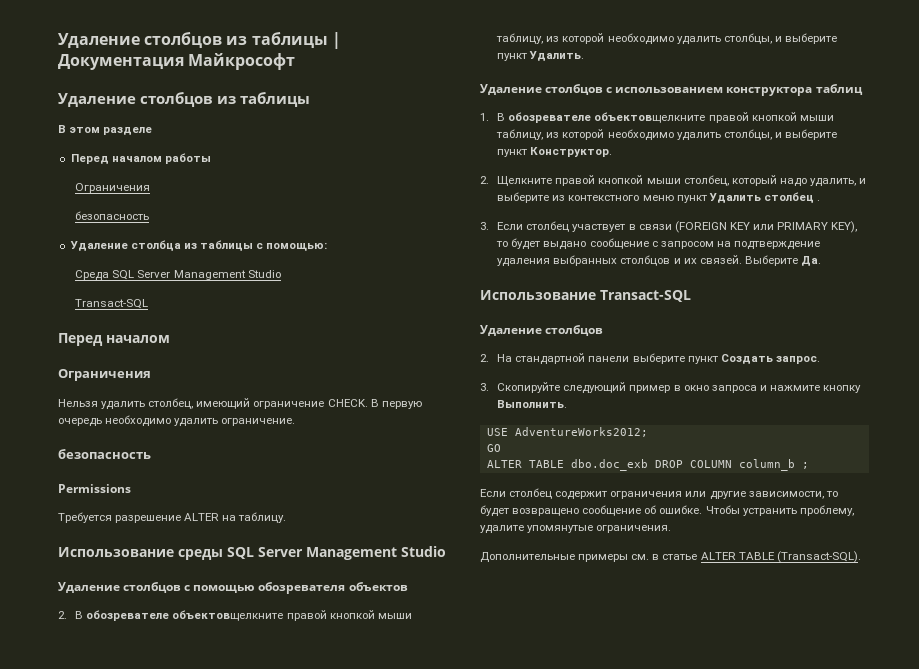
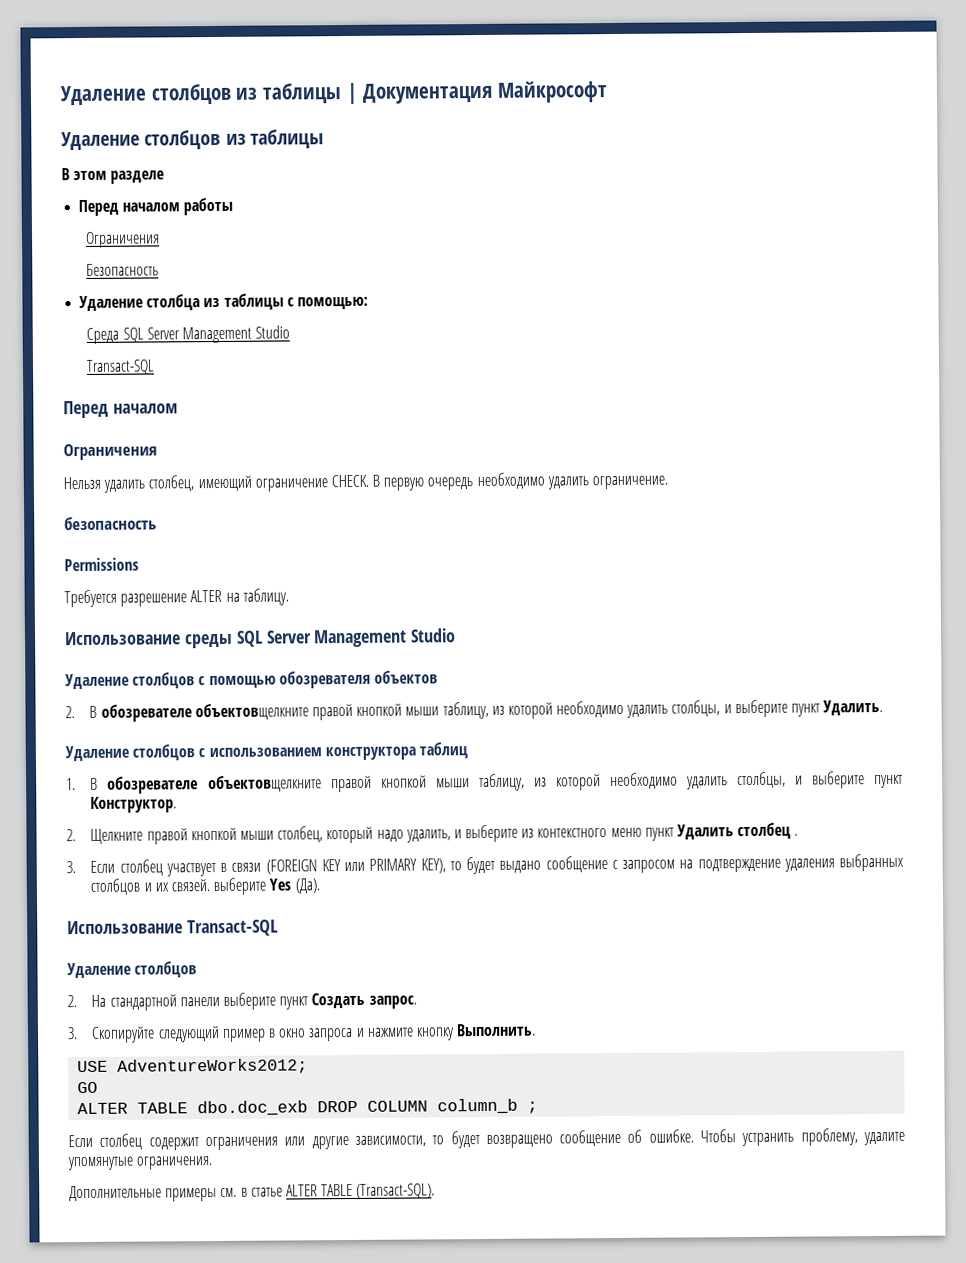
  Перед началом работы
  Ограничения
- безопасность
+ Безопасность
- 3. Если столбец участвует в связи (FOREIGN KEY или PRIMARY KEY), то будет выдано сообщение с запросом на подтверждение удаления выбранных столбцов и их связей. Выберите Да.
+ 3. Если столбец участвует в связи (FOREIGN KEY или PRIMARY KEY), то будет выдано сообщение с запросом на подтверждение удаления выбранных столбцов и их связей. выберите Yes (Да).

